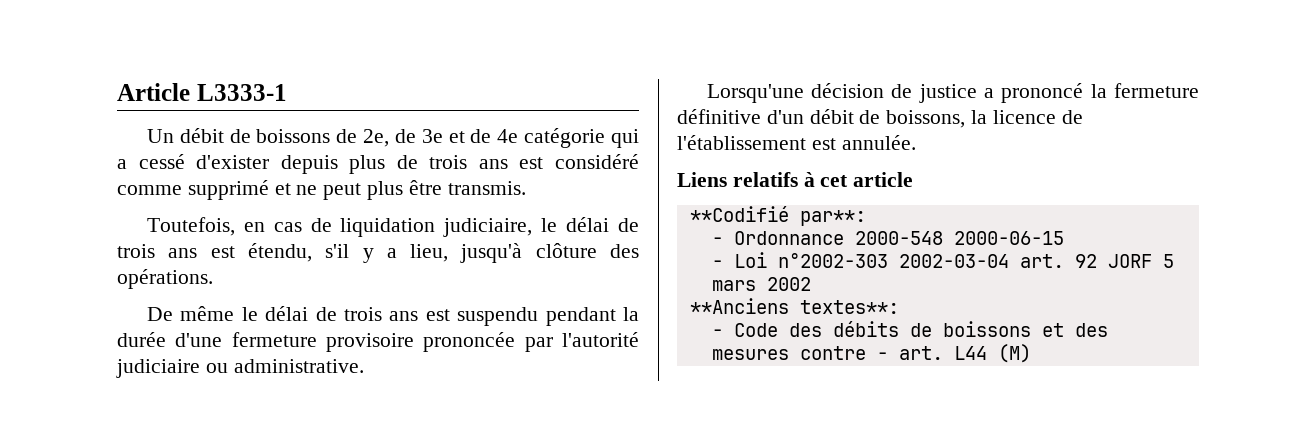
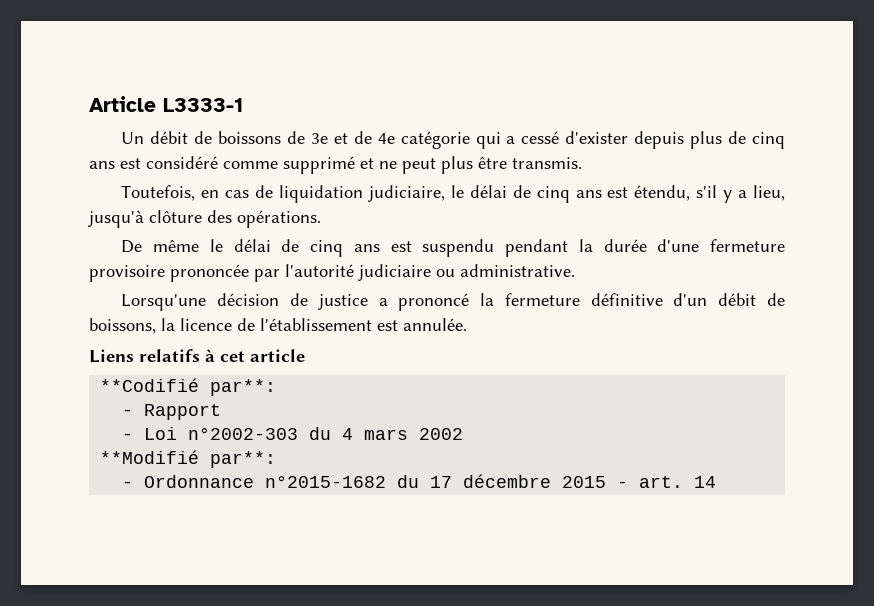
- Un débit de boissons de 2e, de 3e et de 4e catégorie qui a cessé d'exister depuis plus de trois ans est considéré comme supprimé et ne peut plus être transmis.
+ Un débit de boissons de 3e et de 4e catégorie qui a cessé d'exister depuis plus de cinq ans est considéré comme supprimé et ne peut plus être transmis.
- Toutefois, en cas de liquidation judiciaire, le délai de trois ans est étendu, s'il y a lieu, jusqu'à clôture des opérations.
+ Toutefois, en cas de liquidation judiciaire, le délai de cinq ans est étendu, s'il y a lieu, jusqu'à clôture des opérations.
- De même le délai de trois ans est suspendu pendant la durée d'une fermeture provisoire prononcée par l'autorité judiciaire ou administrative.
+ De même le délai de cinq ans est suspendu pendant la durée d'une fermeture provisoire prononcée par l'autorité judiciaire ou administrative.
- - Ordonnance 2000-548 2000-06-15
+ - Rapport
- - Loi n°2002-303 2002-03-04 art. 92 JORF 5 mars 2002
+ - Loi n°2002-303 du 4 mars 2002
- **Anciens textes**:
- - Code des débits de boissons et des mesures contre - art. L44 (M)
+ **Modifié par**:
+ - Ordonnance n°2015-1682 du 17 décembre 2015 - art. 14

